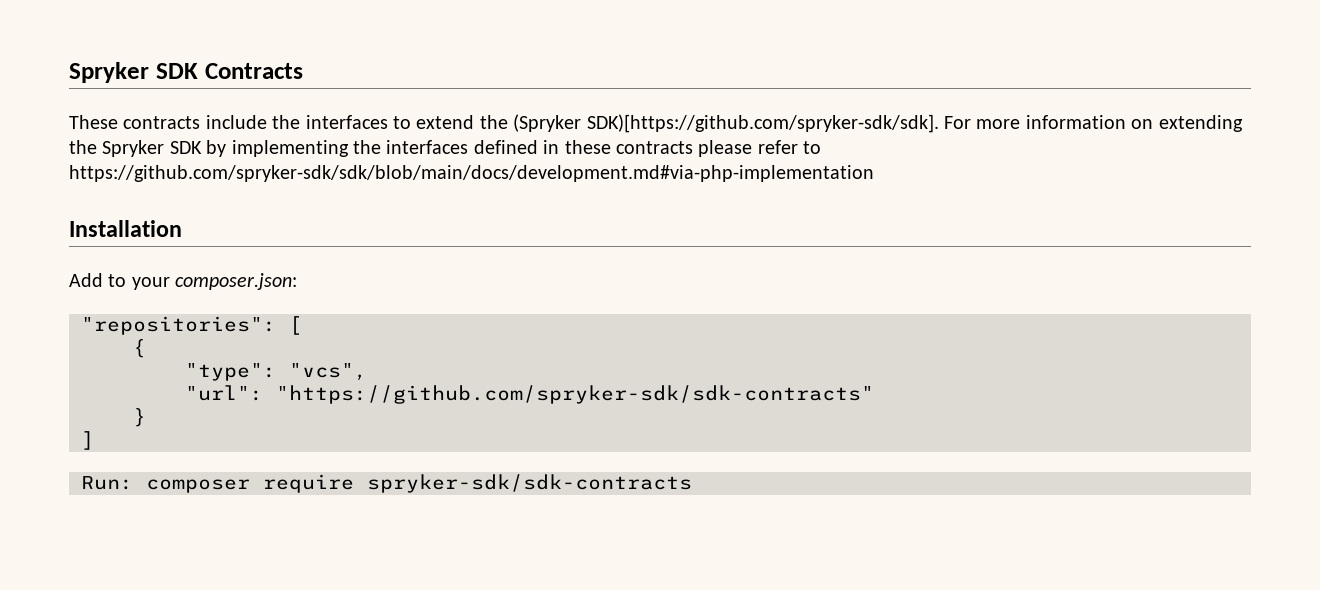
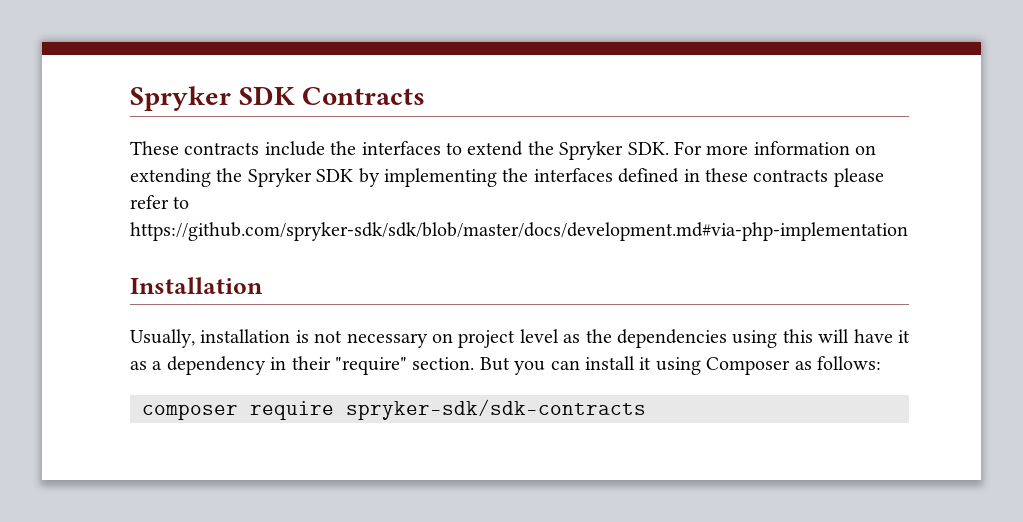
- These contracts include the interfaces to extend the (Spryker SDK)[https://github.com/spryker-sdk/sdk]. For more information on extending the Spryker SDK by implementing the interfaces defined in these contracts please refer to https://github.com/spryker-sdk/sdk/blob/main/docs/development.md#via-php-implementation
+ These contracts include the interfaces to extend the Spryker SDK. For more information on extending the Spryker SDK by implementing the interfaces defined in these contracts please refer to https://github.com/spryker-sdk/sdk/blob/master/docs/development.md#via-php-implementation
- Add to your composer.json:
- "repositories": [
- {
- "type": "vcs",
- "url": "https://github.com/spryker-sdk/sdk-contracts"
- }
- ]
- Run: composer require spryker-sdk/sdk-contracts
+ Usually, installation is not necessary on project level as the dependencies using this will have it as a dependency in their "require" section. But you can install it using Composer as follows:
+ composer require spryker-sdk/sdk-contracts

